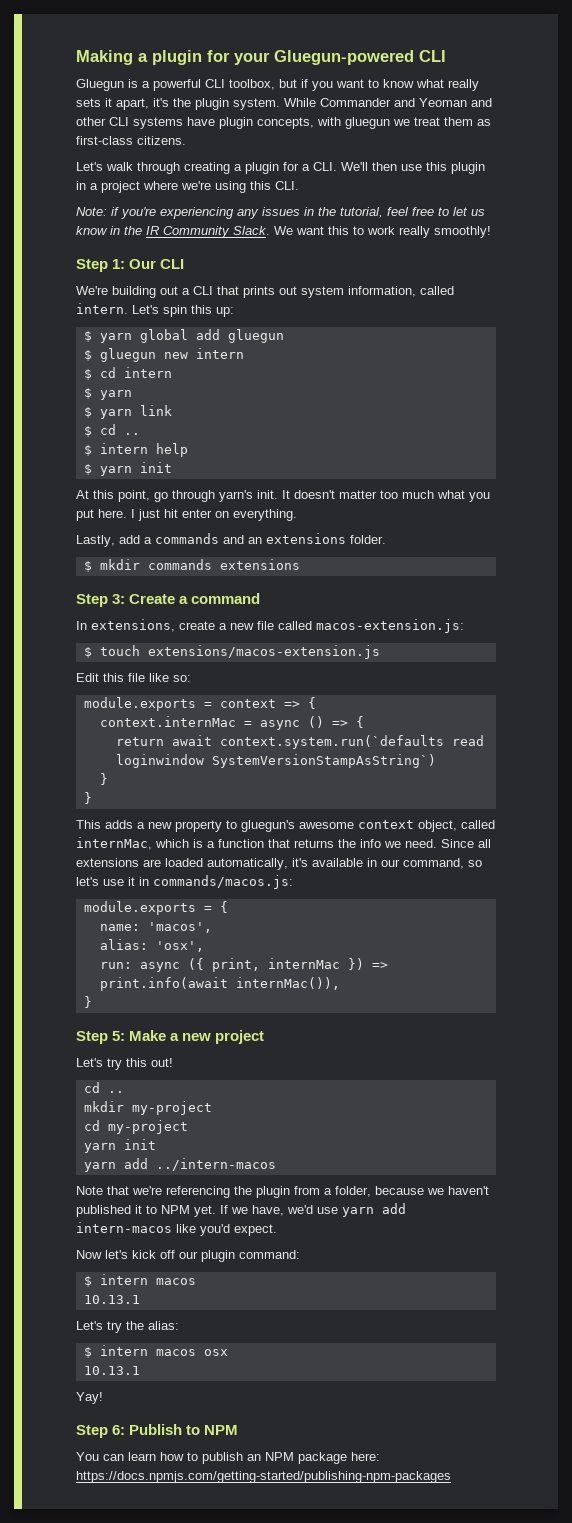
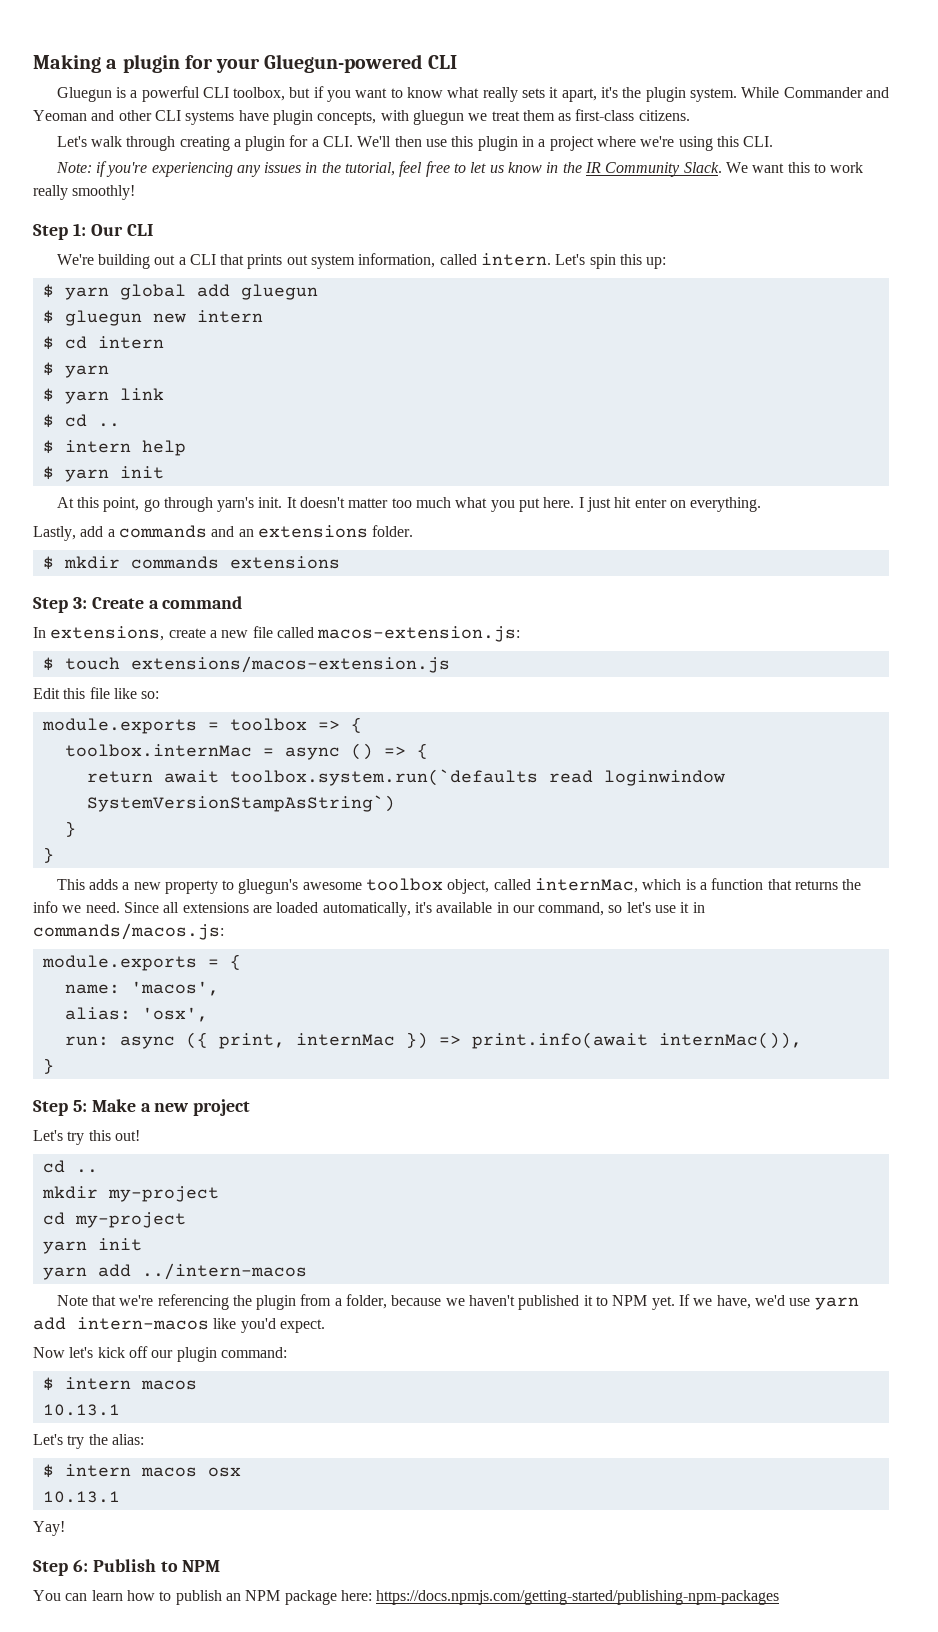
- module.exports = context => {
- context.internMac = async () => {
+ module.exports = toolbox => {
+ toolbox.internMac = async () => {
- return await context.system.run(`defaults read loginwindow SystemVersionStampAsString`)
+ return await toolbox.system.run(`defaults read loginwindow SystemVersionStampAsString`)
- This adds a new property to gluegun's awesome context object, called internMac, which is a function that returns the info we need.
+ This adds a new property to gluegun's awesome toolbox object, called internMac, which is a function that returns the info we need.

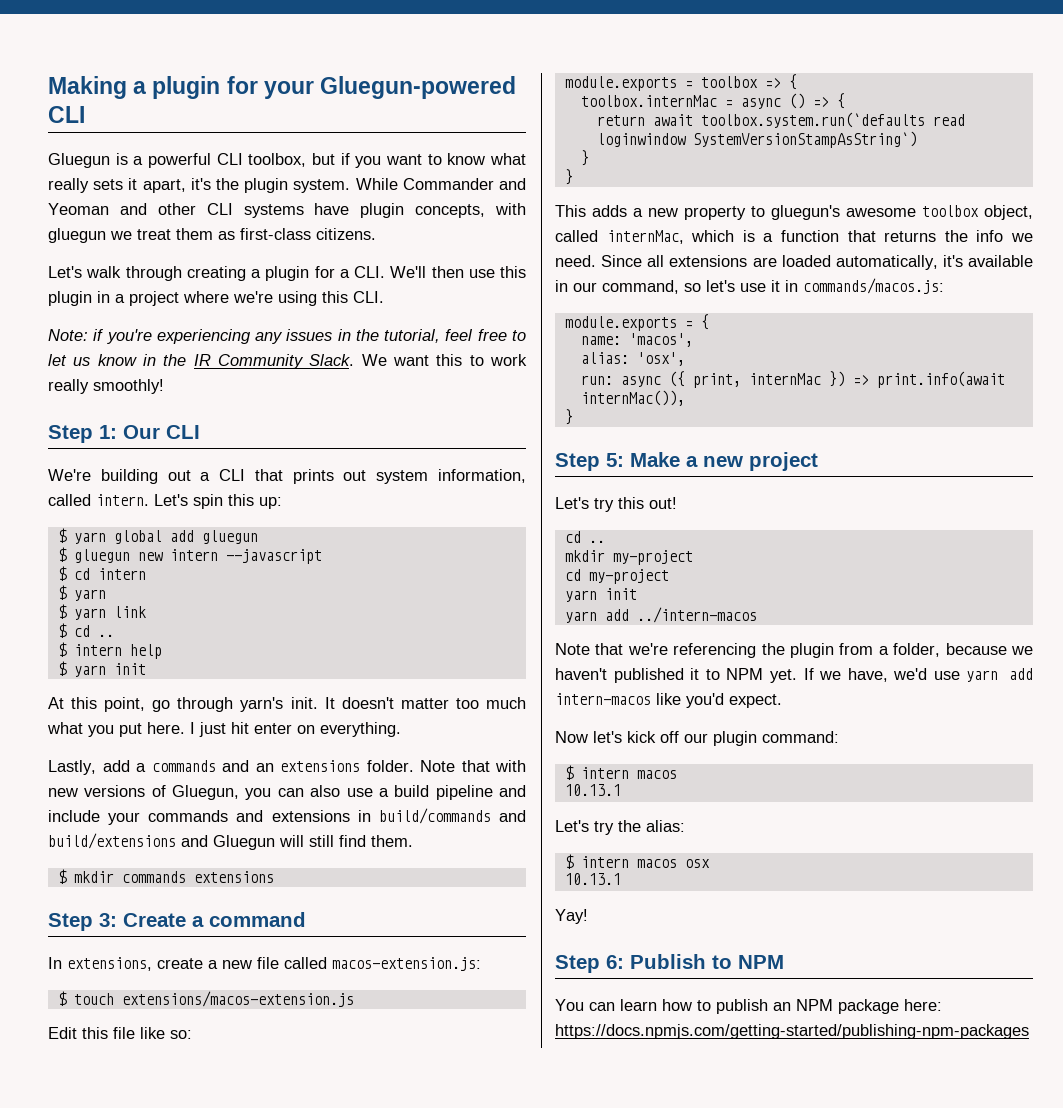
- $ gluegun new intern
+ $ gluegun new intern --javascript
+ Note that with new versions of Gluegun, you can also use a build pipeline and include your commands and extensions in build/commands and build/extensions and Gluegun will still find them.

